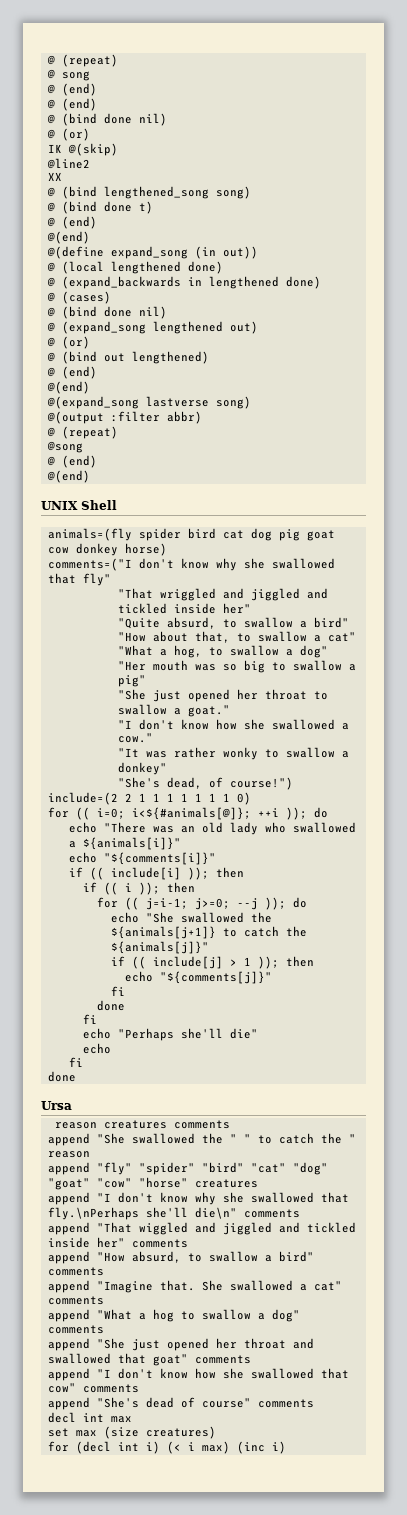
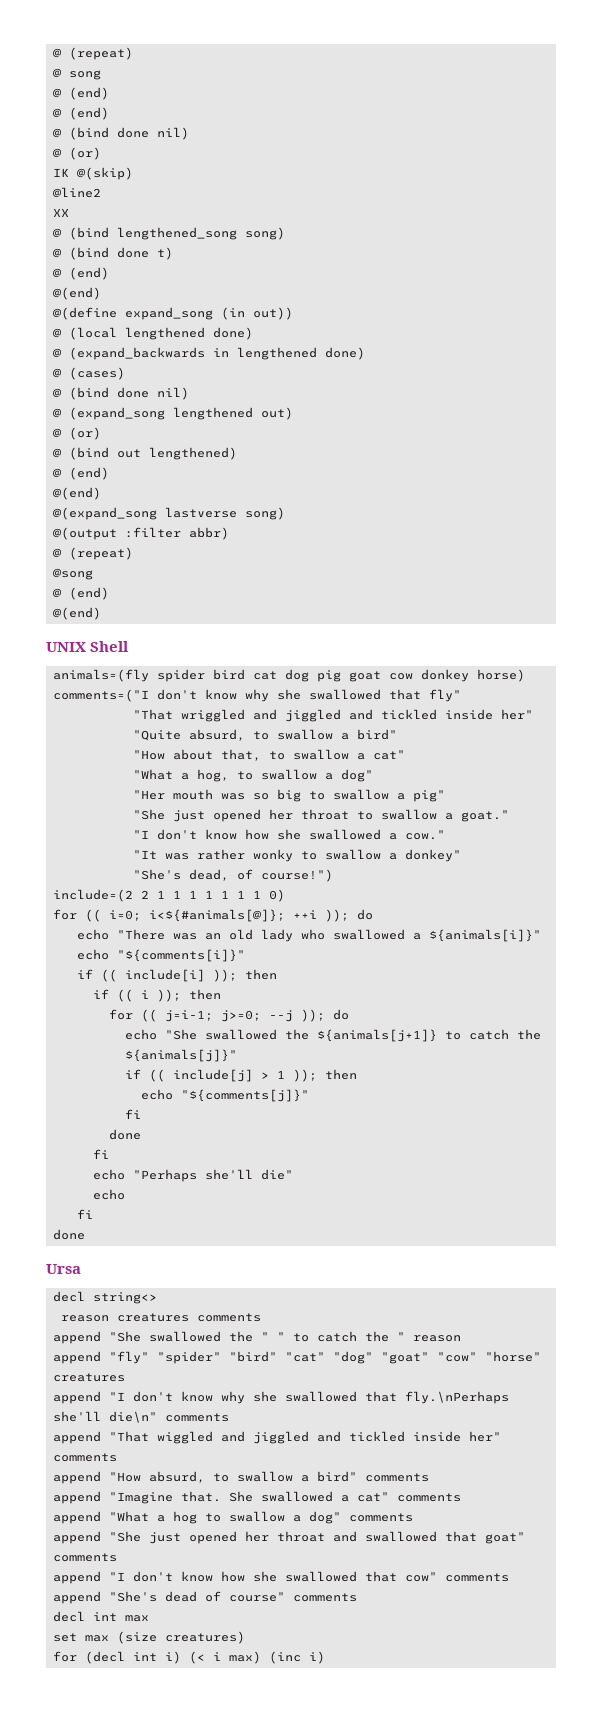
+ decl string<>

